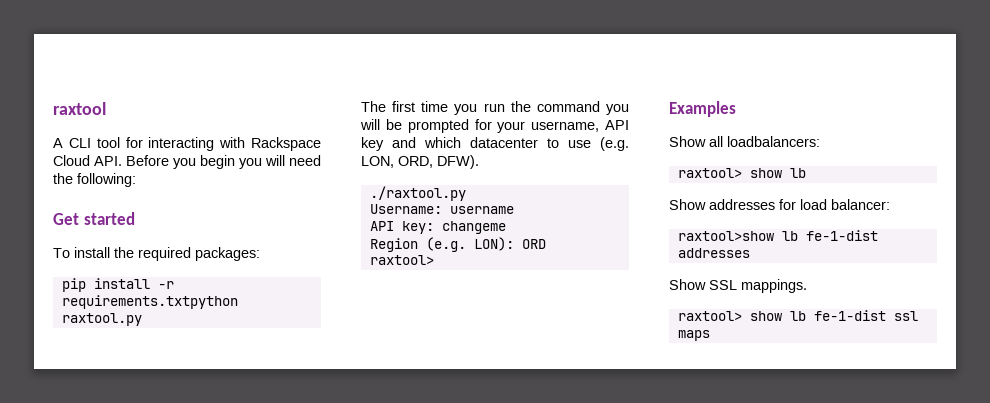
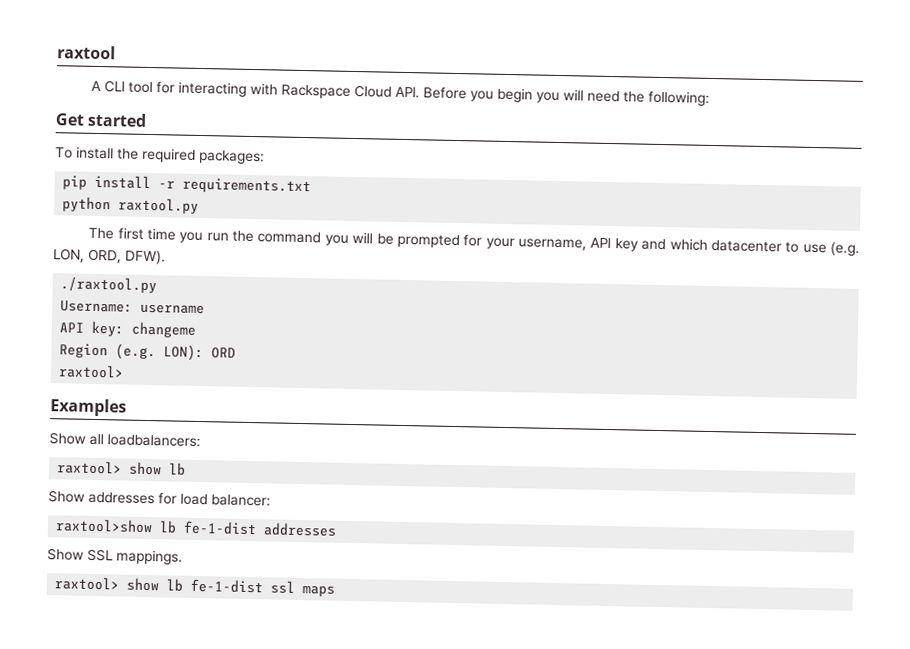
- pip install -r requirements.txtpython raxtool.py
+ pip install -r requirements.txt
+ python raxtool.py

